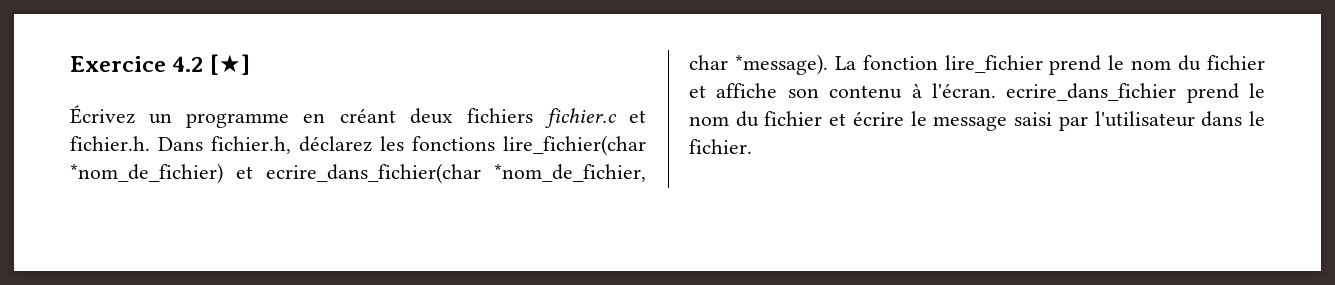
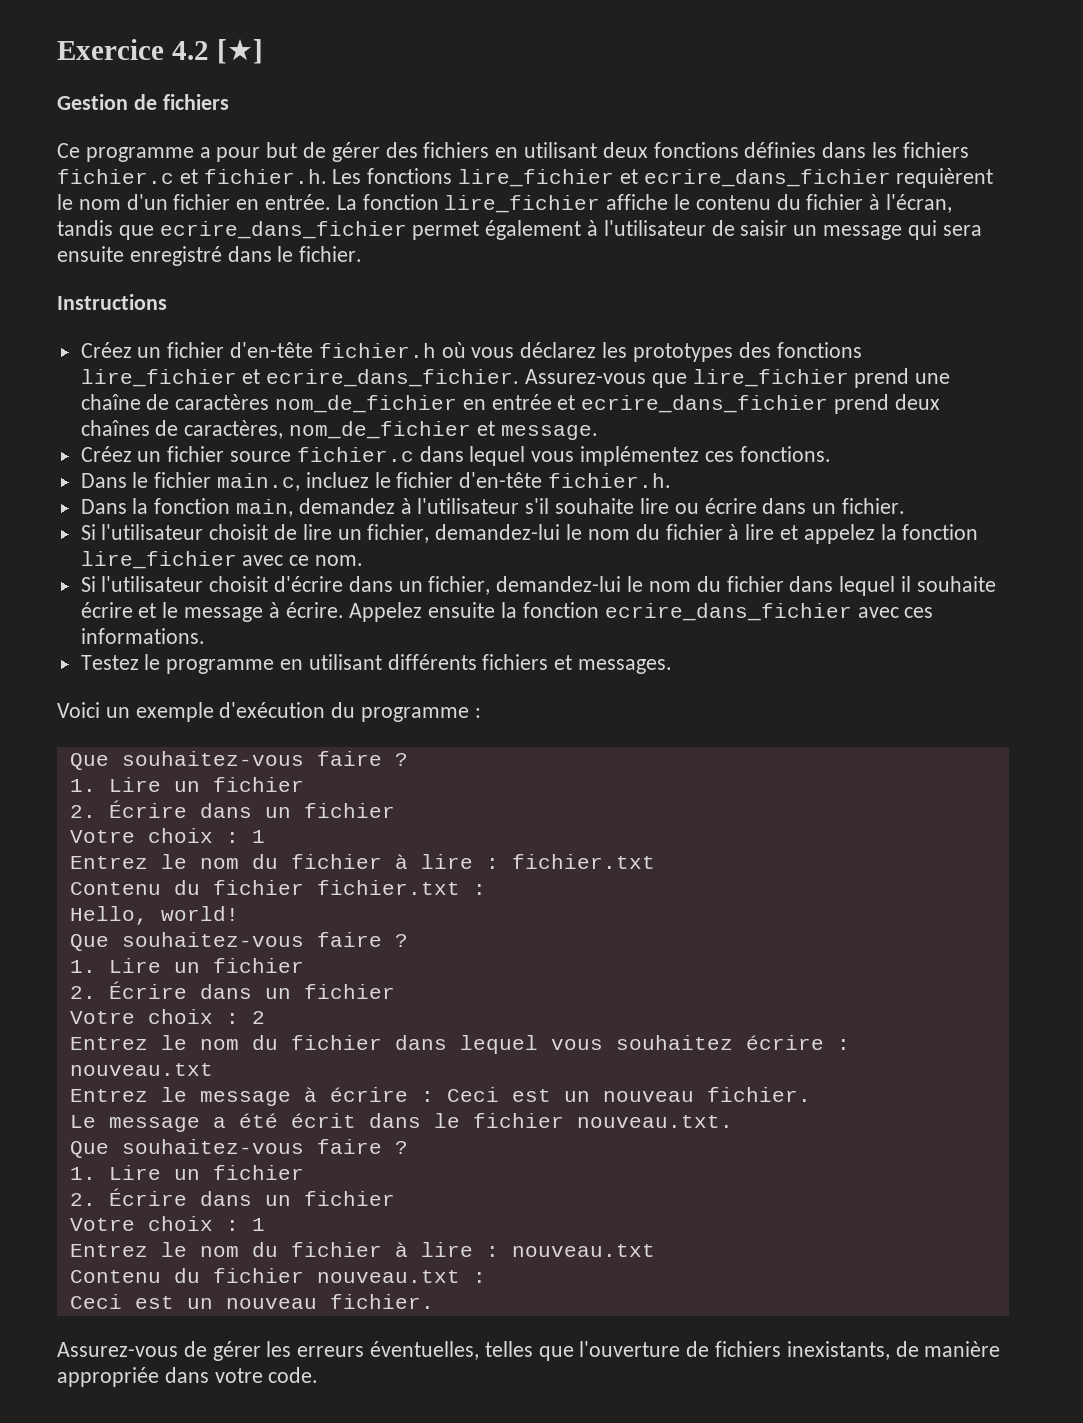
- Écrivez un programme en créant deux fichiers fichier.c et fichier.h. Dans fichier.h, déclarez les fonctions lire_fichier(char *nom_de_fichier) et ecrire_dans_fichier(char *nom_de_fichier, char *message). La fonction lire_fichier prend le nom du fichier et affiche son contenu à l'écran. ecrire_dans_fichier prend le nom du fichier et écrire le message saisi par l'utilisateur dans le fichier.
+ Gestion de fichiers
+ Ce programme a pour but de gérer des fichiers en utilisant deux fonctions définies dans les fichiers fichier.c et fichier.h. Les fonctions lire_fichier et ecrire_dans_fichier requièrent le nom d'un fichier en entrée. La fonction lire_fichier affiche le contenu du fichier à l'écran, tandis que ecrire_dans_fichier permet également à l'utilisateur de saisir un message qui sera ensuite enregistré dans le fichier.
+ Instructions
+ Créez un fichier d'en-tête fichier.h où vous déclarez les prototypes des fonctions lire_fichier et ecrire_dans_fichier. Assurez-vous que lire_fichier prend une chaîne de caractères nom_de_fichier en entrée et ecrire_dans_fichier prend deux chaînes de caractères, nom_de_fichier et message.
+ Créez un fichier source fichier.c dans lequel vous implémentez ces fonctions.
+ Dans le fichier main.c, incluez le fichier d'en-tête fichier.h.
+ Dans la fonction main, demandez à l'utilisateur s'il souhaite lire ou écrire dans un fichier.
+ Si l'utilisateur choisit de lire un fichier, demandez-lui le nom du fichier à lire et appelez la fonction lire_fichier avec ce nom.
+ Si l'utilisateur choisit d'écrire dans un fichier, demandez-lui le nom du fichier dans lequel il souhaite écrire et le message à écrire. Appelez ensuite la fonction ecrire_dans_fichier avec ces informations.
+ Testez le programme en utilisant différents fichiers et messages.
+ Voici un exemple d'exécution du programme :
+ Que souhaitez-vous faire ?
+ 1. Lire un fichier
+ 2. Écrire dans un fichier
+ Votre choix : 1
+ Entrez le nom du fichier à lire : fichier.txt
+ Contenu du fichier fichier.txt :
+ Hello, world!
+ Que souhaitez-vous faire ?
+ 1. Lire un fichier
+ 2. Écrire dans un fichier
+ Votre choix : 2
+ Entrez le nom du fichier dans lequel vous souhaitez écrire : nouveau.txt
+ Entrez le message à écrire : Ceci est un nouveau fichier.
+ Le message a été écrit dans le fichier nouveau.txt.
+ Que souhaitez-vous faire ?
+ 1. Lire un fichier
+ 2. Écrire dans un fichier
+ Votre choix : 1
+ Entrez le nom du fichier à lire : nouveau.txt
+ Contenu du fichier nouveau.txt :
+ Ceci est un nouveau fichier.
+ Assurez-vous de gérer les erreurs éventuelles, telles que l'ouverture de fichiers inexistants, de manière appropriée dans votre code.

